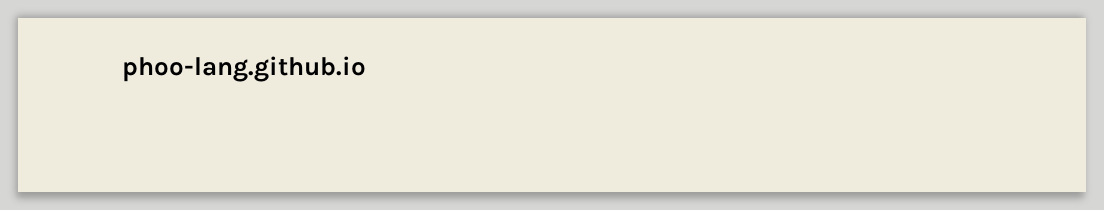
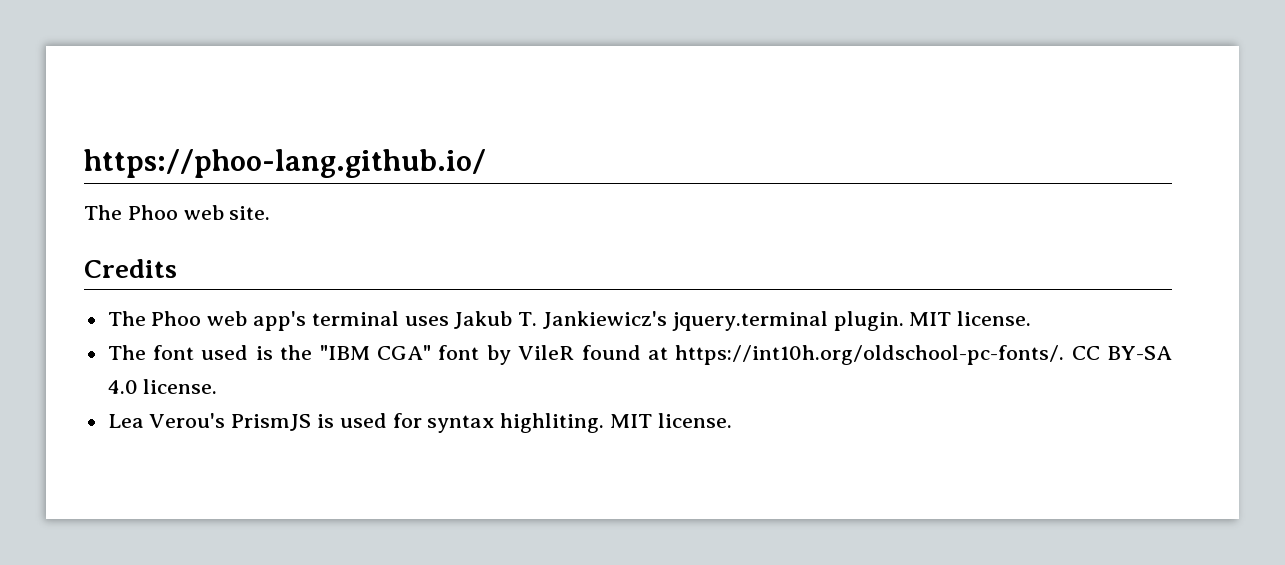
- phoo-lang.github.io
+ https://phoo-lang.github.io/
+ The Phoo web site.
+ Credits
+ The Phoo web app's terminal uses Jakub T. Jankiewicz's jquery.terminal plugin. MIT license.
+ The font used is the "IBM CGA" font by VileR found at https://int10h.org/oldschool-pc-fonts/. CC BY-SA 4.0 license.
+ Lea Verou's PrismJS is used for syntax highliting. MIT license.

